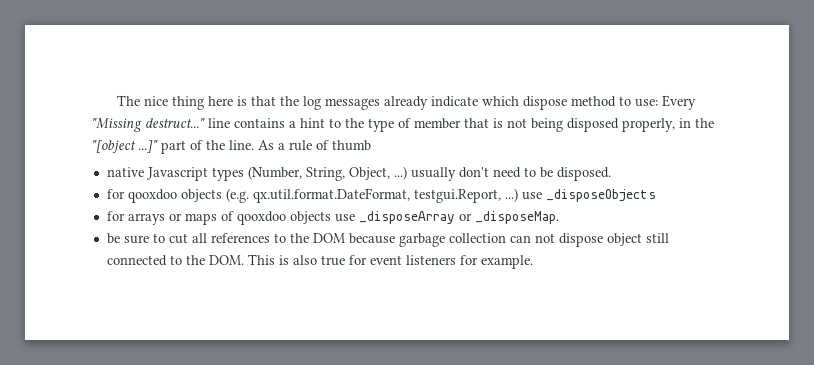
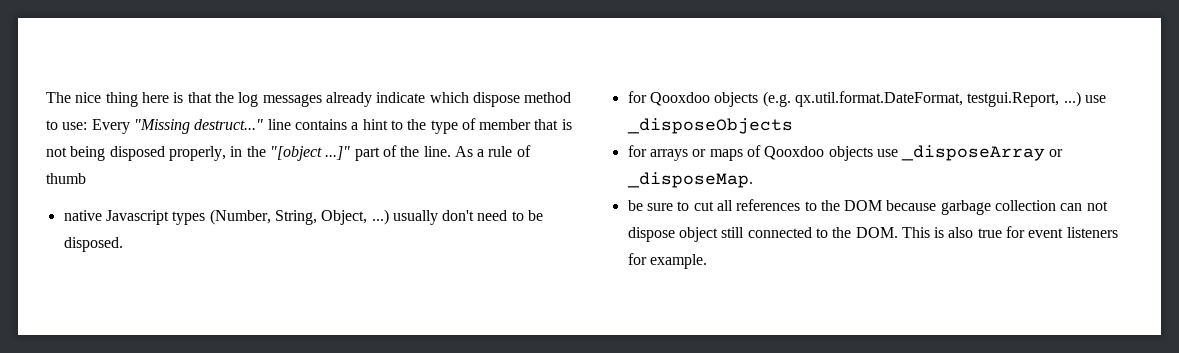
- for qooxdoo objects (e.g. qx.util.format.DateFormat, testgui.Report, ...) use _disposeObjects
+ for Qooxdoo objects (e.g. qx.util.format.DateFormat, testgui.Report, ...) use _disposeObjects
- for arrays or maps of qooxdoo objects use _disposeArray or _disposeMap.
+ for arrays or maps of Qooxdoo objects use _disposeArray or _disposeMap.

